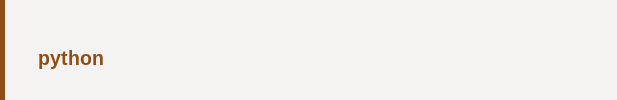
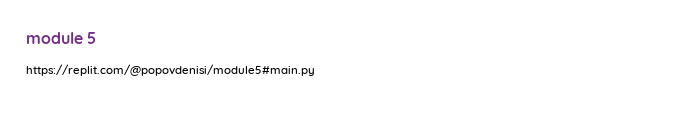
- python
+ module 5
+ https://replit.com/@popovdenisi/module5#main.py

